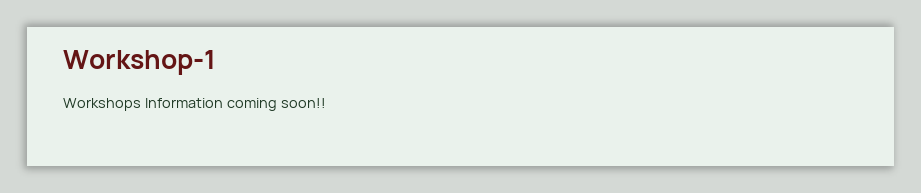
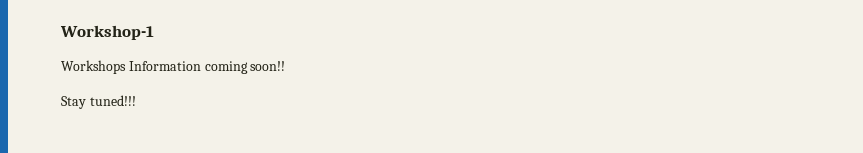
+ Stay tuned!!!

